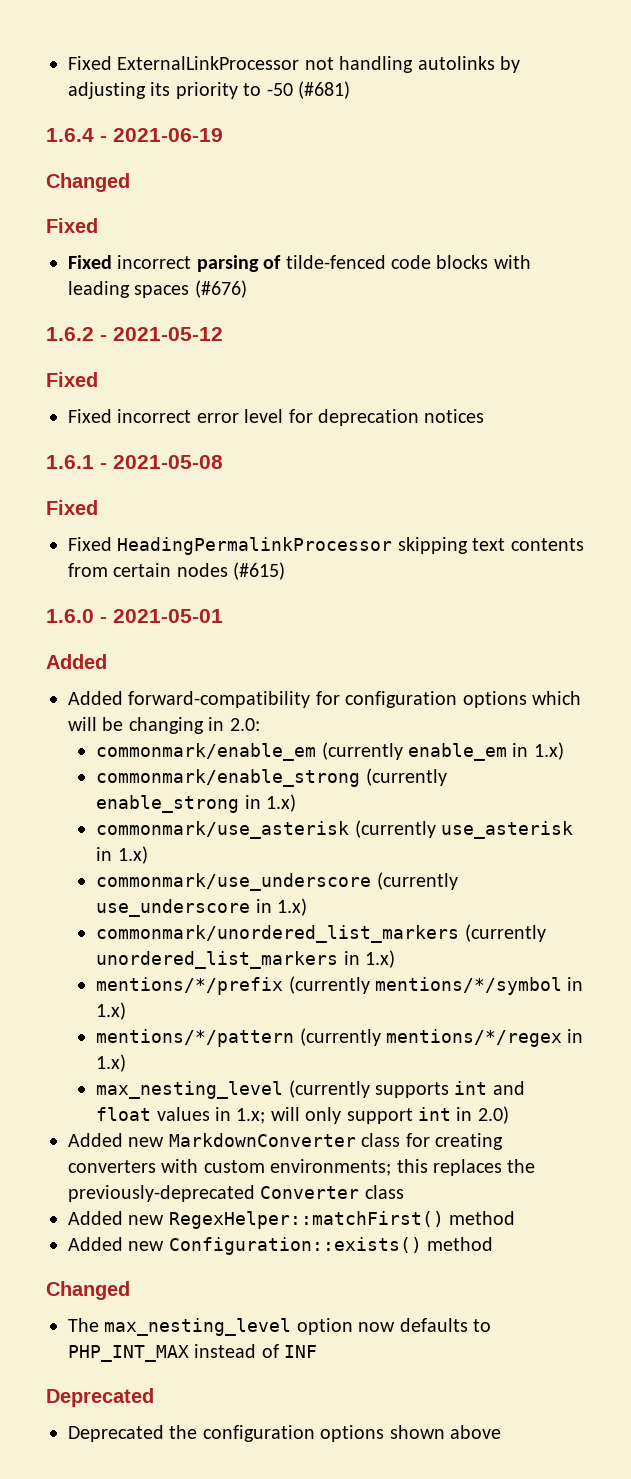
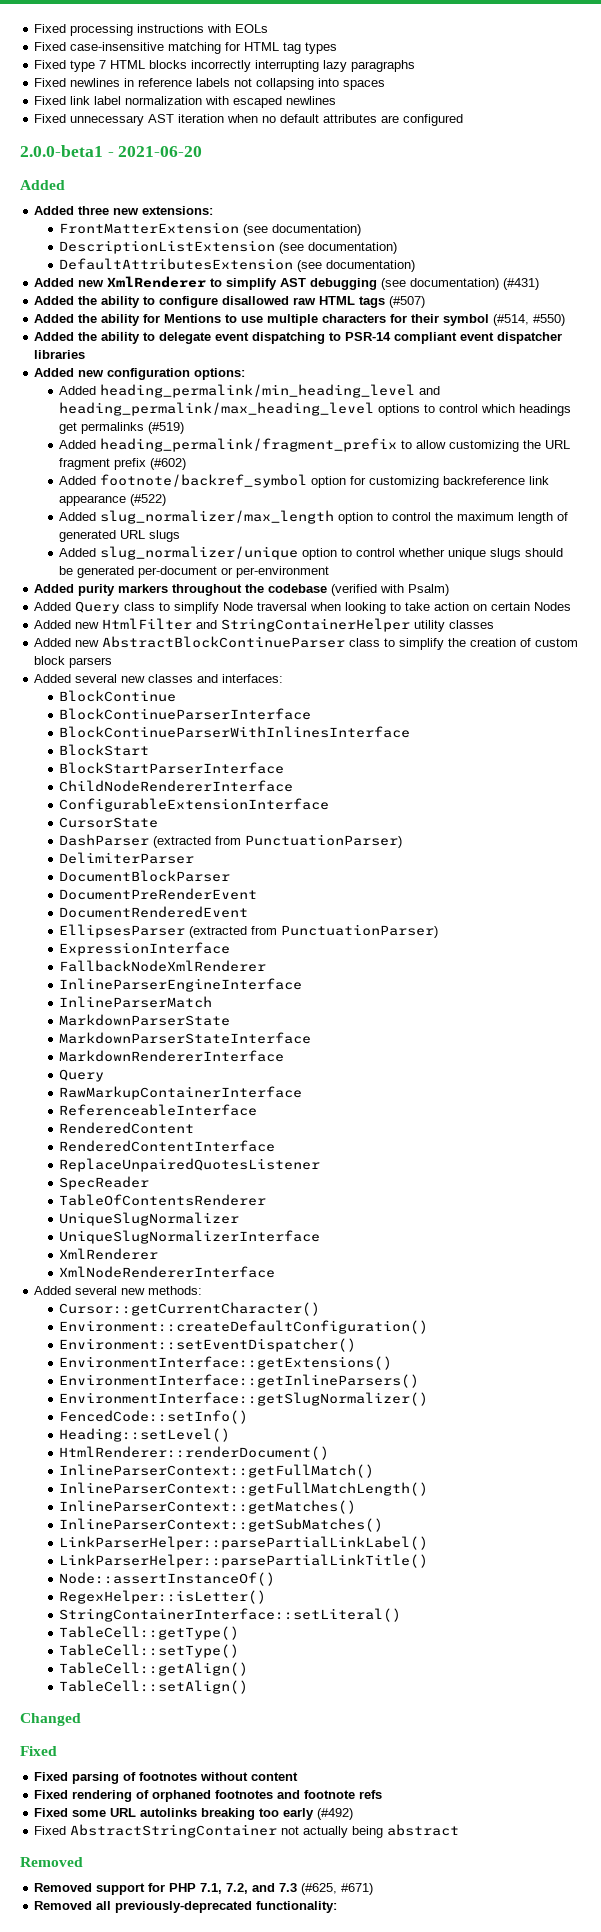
- Fixed ExternalLinkProcessor not handling autolinks by adjusting its priority to -50 (#681)
- 1.6.4 - 2021-06-19
+ Fixed processing instructions with EOLs
+ Fixed case-insensitive matching for HTML tag types
+ Fixed type 7 HTML blocks incorrectly interrupting lazy paragraphs
+ Fixed newlines in reference labels not collapsing into spaces
+ Fixed link label normalization with escaped newlines
+ Fixed unnecessary AST iteration when no default attributes are configured
+ 2.0.0-beta1 - 2021-06-20
+ Added
+ Added three new extensions:
+ FrontMatterExtension (see documentation)
+ DescriptionListExtension (see documentation)
+ DefaultAttributesExtension (see documentation)
+ Added new XmlRenderer to simplify AST debugging (see documentation) (#431)
+ Added the ability to configure disallowed raw HTML tags (#507)
+ Added the ability for Mentions to use multiple characters for their symbol (#514, #550)
+ Added the ability to delegate event dispatching to PSR-14 compliant event dispatcher libraries
+ Added new configuration options:
+ Added heading_permalink/min_heading_level and heading_permalink/max_heading_level options to control which headings get permalinks (#519)
+ Added heading_permalink/fragment_prefix to allow customizing the URL fragment prefix (#602)
+ Added footnote/backref_symbol option for customizing backreference link appearance (#522)
+ Added slug_normalizer/max_length option to control the maximum length of generated URL slugs
+ Added slug_normalizer/unique option to control whether unique slugs should be generated per-document or per-environment
+ Added purity markers throughout the codebase (verified with Psalm)
+ Added Query class to simplify Node traversal when looking to take action on certain Nodes
+ Added new HtmlFilter and StringContainerHelper utility classes
+ Added new AbstractBlockContinueParser class to simplify the creation of custom block parsers
+ Added several new classes and interfaces:
+ BlockContinue
+ BlockContinueParserInterface
+ BlockContinueParserWithInlinesInterface
+ BlockStart
+ BlockStartParserInterface
+ ChildNodeRendererInterface
+ ConfigurableExtensionInterface
+ CursorState
+ DashParser (extracted from PunctuationParser)
+ DelimiterParser
+ DocumentBlockParser
+ DocumentPreRenderEvent
+ DocumentRenderedEvent
+ EllipsesParser (extracted from PunctuationParser)
+ ExpressionInterface
+ FallbackNodeXmlRenderer
+ InlineParserEngineInterface
+ InlineParserMatch
+ MarkdownParserState
+ MarkdownParserStateInterface
+ MarkdownRendererInterface
+ Query
+ RawMarkupContainerInterface
+ ReferenceableInterface
+ RenderedContent
+ RenderedContentInterface
+ ReplaceUnpairedQuotesListener
+ SpecReader
+ TableOfContentsRenderer
+ UniqueSlugNormalizer
+ UniqueSlugNormalizerInterface
+ XmlRenderer
+ XmlNodeRendererInterface
+ Added several new methods:
+ Cursor::getCurrentCharacter()
+ Environment::createDefaultConfiguration()
+ Environment::setEventDispatcher()
+ EnvironmentInterface::getExtensions()
+ EnvironmentInterface::getInlineParsers()
+ EnvironmentInterface::getSlugNormalizer()
+ FencedCode::setInfo()
+ Heading::setLevel()
+ HtmlRenderer::renderDocument()
+ InlineParserContext::getFullMatch()
+ InlineParserContext::getFullMatchLength()
+ InlineParserContext::getMatches()
+ InlineParserContext::getSubMatches()
+ LinkParserHelper::parsePartialLinkLabel()
+ LinkParserHelper::parsePartialLinkTitle()
+ Node::assertInstanceOf()
+ RegexHelper::isLetter()
+ StringContainerInterface::setLiteral()
+ TableCell::getType()
+ TableCell::setType()
+ TableCell::getAlign()
+ TableCell::setAlign()
- Fixed incorrect parsing of tilde-fenced code blocks with leading spaces (#676)
- 1.6.2 - 2021-05-12
- Fixed
- Fixed incorrect error level for deprecation notices
- 1.6.1 - 2021-05-08
- Fixed
- Fixed HeadingPermalinkProcessor skipping text contents from certain nodes (#615)
- 1.6.0 - 2021-05-01
- Added
- Added forward-compatibility for configuration options which will be changing in 2.0:
- commonmark/enable_em (currently enable_em in 1.x)
- commonmark/enable_strong (currently enable_strong in 1.x)
- commonmark/use_asterisk (currently use_asterisk in 1.x)
- commonmark/use_underscore (currently use_underscore in 1.x)
- commonmark/unordered_list_markers (currently unordered_list_markers in 1.x)
- mentions/*/prefix (currently mentions/*/symbol in 1.x)
- mentions/*/pattern (currently mentions/*/regex in 1.x)
- max_nesting_level (currently supports int and float values in 1.x; will only support int in 2.0)
- Added new MarkdownConverter class for creating converters with custom environments; this replaces the previously-deprecated Converter class
- Added new RegexHelper::matchFirst() method
- Added new Configuration::exists() method
- Changed
- The max_nesting_level option now defaults to PHP_INT_MAX instead of INF
- Deprecated
- Deprecated the configuration options shown above
+ Fixed parsing of footnotes without content
+ Fixed rendering of orphaned footnotes and footnote refs
+ Fixed some URL autolinks breaking too early (#492)
+ Fixed AbstractStringContainer not actually being abstract
+ Removed
+ Removed support for PHP 7.1, 7.2, and 7.3 (#625, #671)
+ Removed all previously-deprecated functionality:

